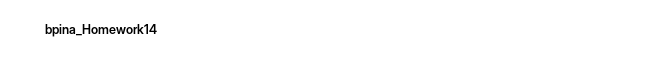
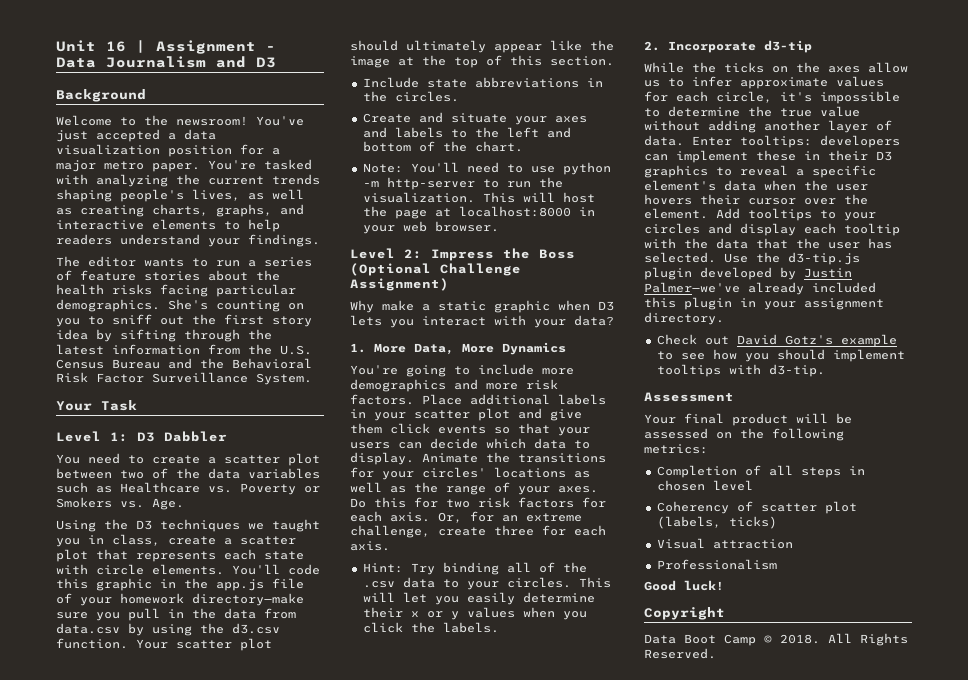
- bpina_Homework14
+ Unit 16 | Assignment - Data Journalism and D3
+ Background
+ Welcome to the newsroom! You've just accepted a data visualization position for a major metro paper. You're tasked with analyzing the current trends shaping people's lives, as well as creating charts, graphs, and interactive elements to help readers understand your findings.
+ The editor wants to run a series of feature stories about the health risks facing particular demographics. She's counting on you to sniff out the first story idea by sifting through the latest information from the U.S. Census Bureau and the Behavioral Risk Factor Surveillance System.
+ Your Task
+ Level 1: D3 Dabbler
+ You need to create a scatter plot between two of the data variables such as Healthcare vs. Poverty or Smokers vs. Age.
+ Using the D3 techniques we taught you in class, create a scatter plot that represents each state with circle elements. You'll code this graphic in the app.js file of your homework directory—make sure you pull in the data from data.csv by using the d3.csv function. Your scatter plot should ultimately appear like the image at the top of this section.
+ Include state abbreviations in the circles.
+ Create and situate your axes and labels to the left and bottom of the chart.
+ Note: You'll need to use python -m http-server to run the visualization. This will host the page at localhost:8000 in your web browser.
+ Level 2: Impress the Boss (Optional Challenge Assignment)
+ Why make a static graphic when D3 lets you interact with your data?
+ 1. More Data, More Dynamics
+ You're going to include more demographics and more risk factors. Place additional labels in your scatter plot and give them click events so that your users can decide which data to display. Animate the transitions for your circles' locations as well as the range of your axes. Do this for two risk factors for each axis. Or, for an extreme challenge, create three for each axis.
+ Hint: Try binding all of the .csv data to your circles. This will let you easily determine their x or y values when you click the labels.
+ 2. Incorporate d3-tip
+ While the ticks on the axes allow us to infer approximate values for each circle, it's impossible to determine the true value without adding another layer of data. Enter tooltips: developers can implement these in their D3 graphics to reveal a specific element's data when the user hovers their cursor over the element. Add tooltips to your circles and display each tooltip with the data that the user has selected. Use the d3-tip.js plugin developed by Justin Palmer—we've already included this plugin in your assignment directory.
+ Check out David Gotz's example to see how you should implement tooltips with d3-tip.
+ Assessment
+ Your final product will be assessed on the following metrics:
+ Completion of all steps in chosen level
+ Coherency of scatter plot (labels, ticks)
+ Visual attraction
+ Professionalism
+ Good luck!
+ Copyright
+ Data Boot Camp © 2018. All Rights Reserved.

